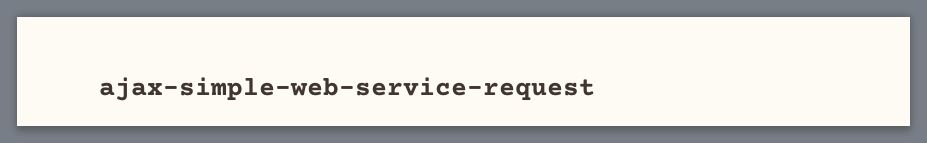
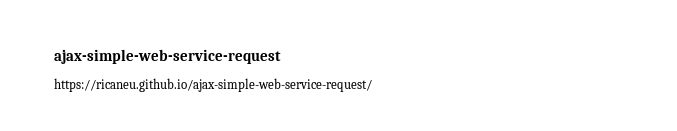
+ https://ricaneu.github.io/ajax-simple-web-service-request/

